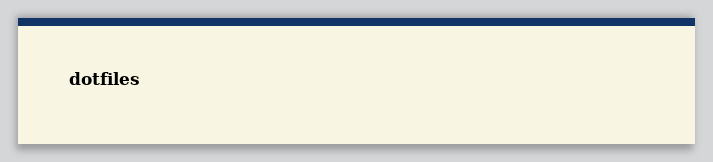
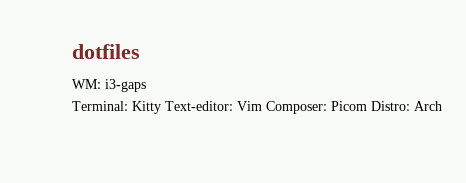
+ WM: i3-gaps
+ Terminal: Kitty Text-editor: Vim Composer: Picom Distro: Arch

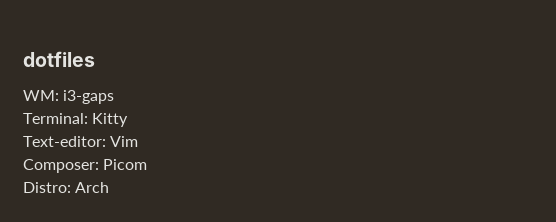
- Terminal: Kitty Text-editor: Vim Composer: Picom Distro: Arch
+ Terminal: Kitty
+ Text-editor: Vim
+ Composer: Picom
+ Distro: Arch

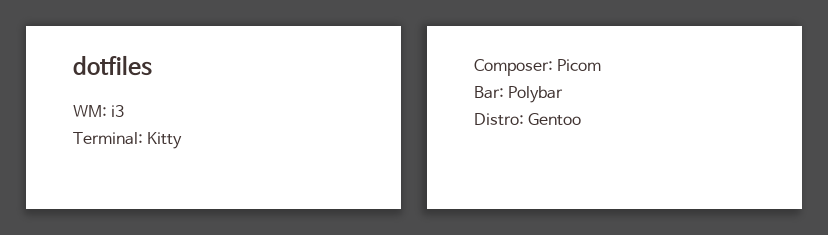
- WM: i3-gaps
+ WM: i3
- Text-editor: Vim
+ Bar: Polybar
- Distro: Arch
+ Distro: Gentoo

